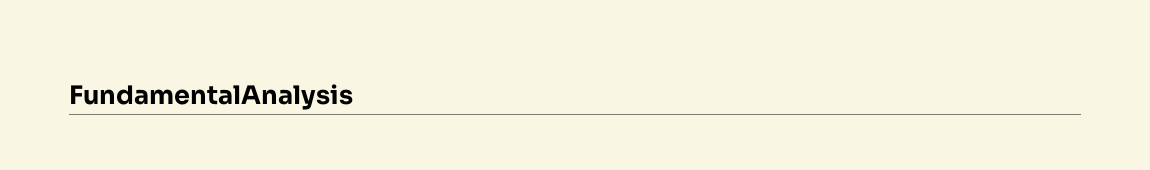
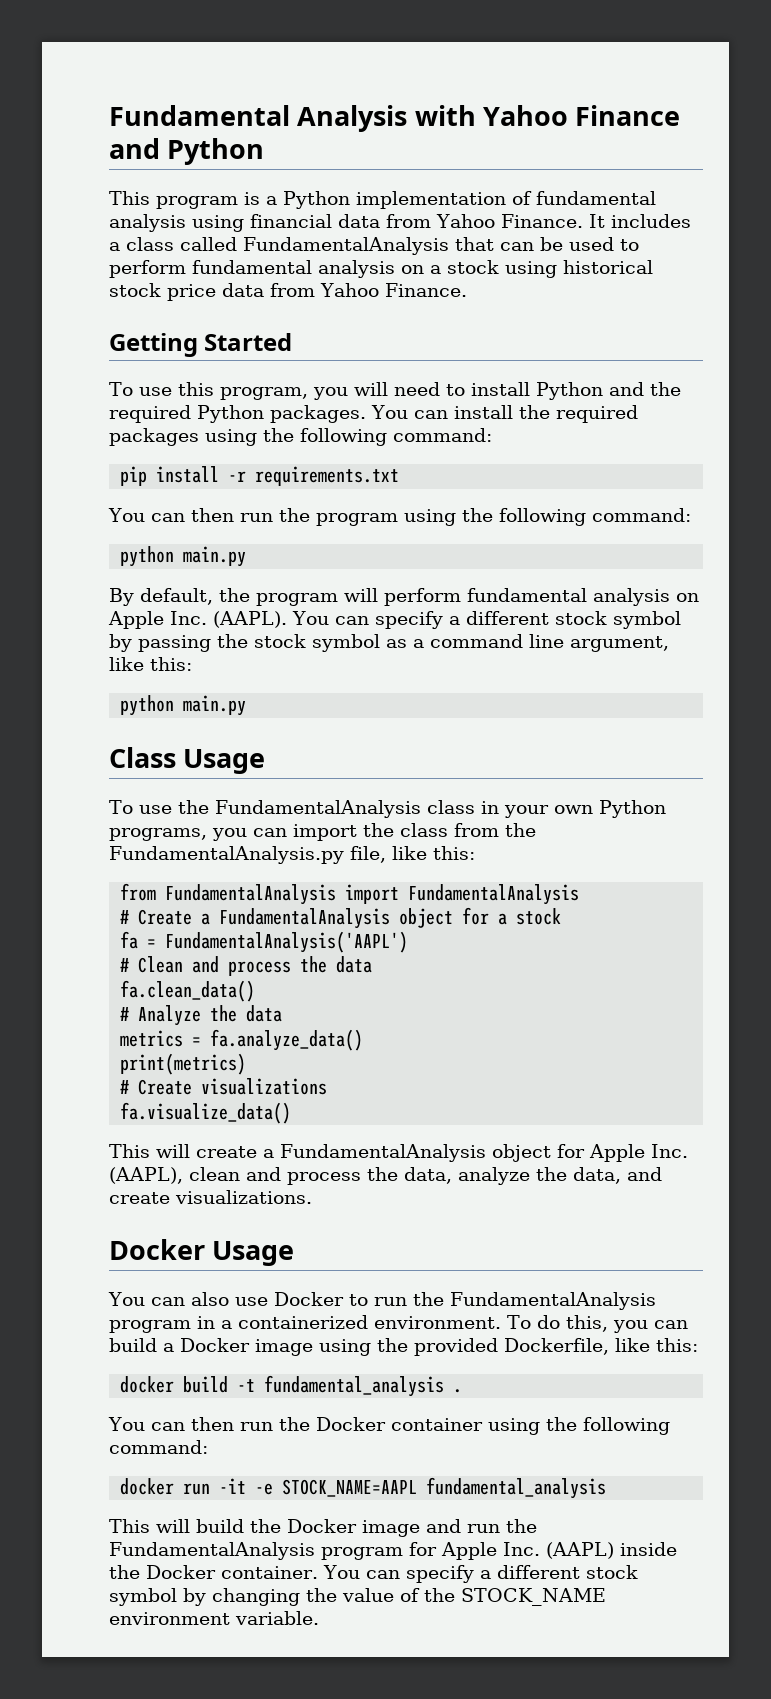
- FundamentalAnalysis
+ Fundamental Analysis with Yahoo Finance and Python
+ This program is a Python implementation of fundamental analysis using financial data from Yahoo Finance. It includes a class called FundamentalAnalysis that can be used to perform fundamental analysis on a stock using historical stock price data from Yahoo Finance.
+ Getting Started
+ To use this program, you will need to install Python and the required Python packages. You can install the required packages using the following command:
+ pip install -r requirements.txt
+ You can then run the program using the following command:
+ python main.py
+ By default, the program will perform fundamental analysis on Apple Inc. (AAPL). You can specify a different stock symbol by passing the stock symbol as a command line argument, like this:
+ python main.py
+ Class Usage
+ To use the FundamentalAnalysis class in your own Python programs, you can import the class from the FundamentalAnalysis.py file, like this:
+ from FundamentalAnalysis import FundamentalAnalysis
+ # Create a FundamentalAnalysis object for a stock
+ fa = FundamentalAnalysis('AAPL')
+ # Clean and process the data
+ fa.clean_data()
+ # Analyze the data
+ metrics = fa.analyze_data()
+ print(metrics)
+ # Create visualizations
+ fa.visualize_data()
+ This will create a FundamentalAnalysis object for Apple Inc. (AAPL), clean and process the data, analyze the data, and create visualizations.
+ Docker Usage
+ You can also use Docker to run the FundamentalAnalysis program in a containerized environment. To do this, you can build a Docker image using the provided Dockerfile, like this:
+ docker build -t fundamental_analysis .
+ You can then run the Docker container using the following command:
+ docker run -it -e STOCK_NAME=AAPL fundamental_analysis
+ This will build the Docker image and run the FundamentalAnalysis program for Apple Inc. (AAPL) inside the Docker container. You can specify a different stock symbol by changing the value of the STOCK_NAME environment variable.

